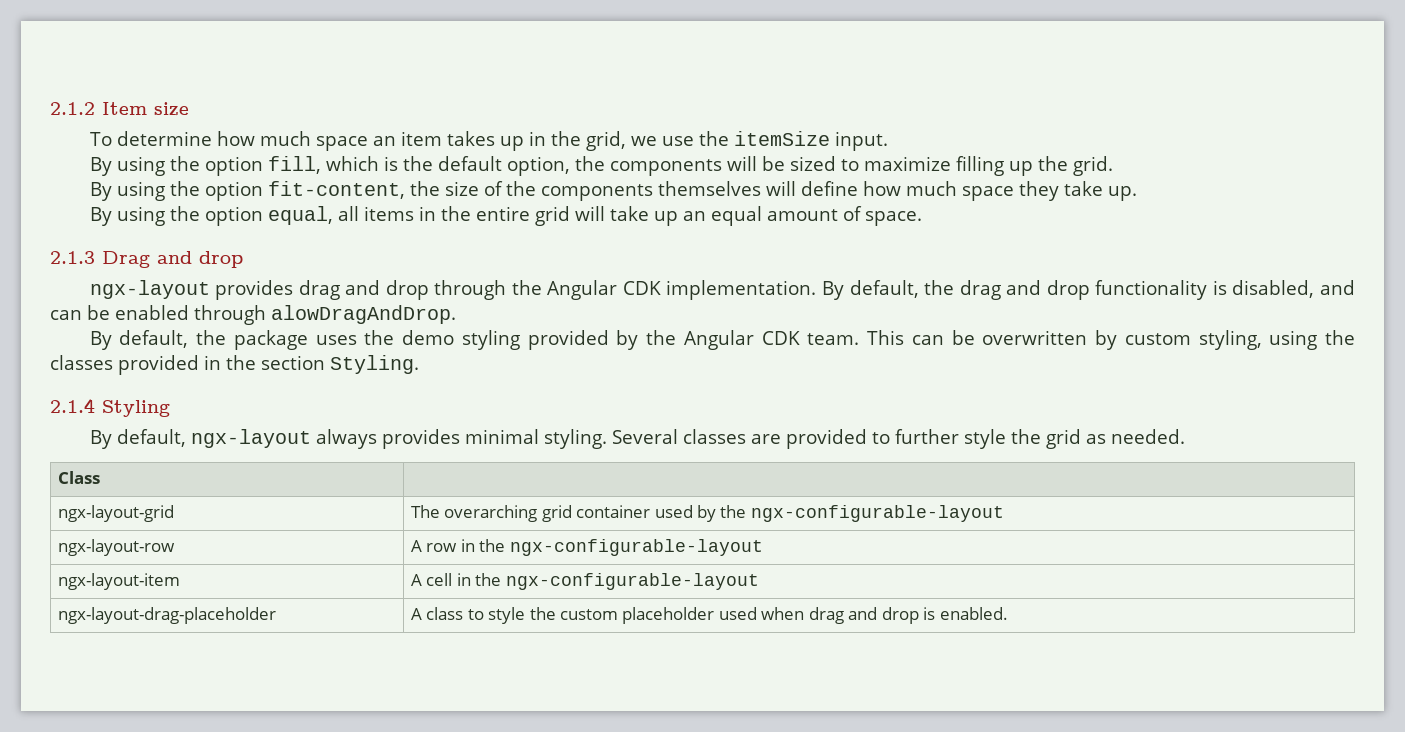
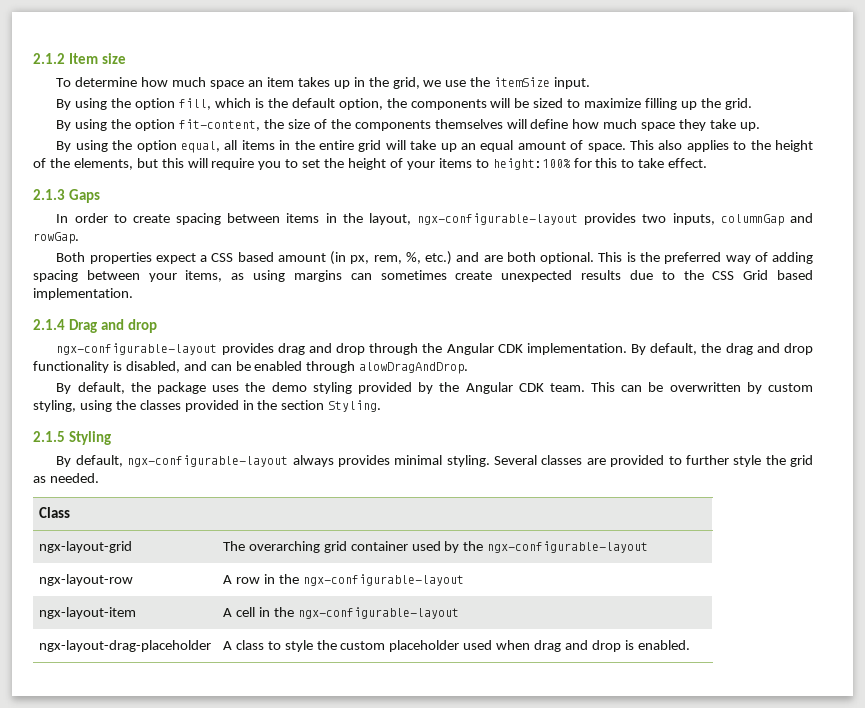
- By using the option equal, all items in the entire grid will take up an equal amount of space.
- 2.1.3 Drag and drop
+ By using the option equal, all items in the entire grid will take up an equal amount of space. This also applies to the height of the elements, but this will require you to set the height of your items to height:100% for this to take effect.
+ 2.1.3 Gaps
+ In order to create spacing between items in the layout, ngx-configurable-layout provides two inputs, columnGap and rowGap.
+ Both properties expect a CSS based amount (in px, rem, %, etc.) and are both optional. This is the preferred way of adding spacing between your items, as using margins can sometimes create unexpected results due to the CSS Grid based implementation.
+ 2.1.4 Drag and drop
- ngx-layout provides drag and drop through the Angular CDK implementation.
+ ngx-configurable-layout provides drag and drop through the Angular CDK implementation.
- 2.1.4 Styling
+ 2.1.5 Styling
- By default, ngx-layout always provides minimal styling.
+ By default, ngx-configurable-layout always provides minimal styling.

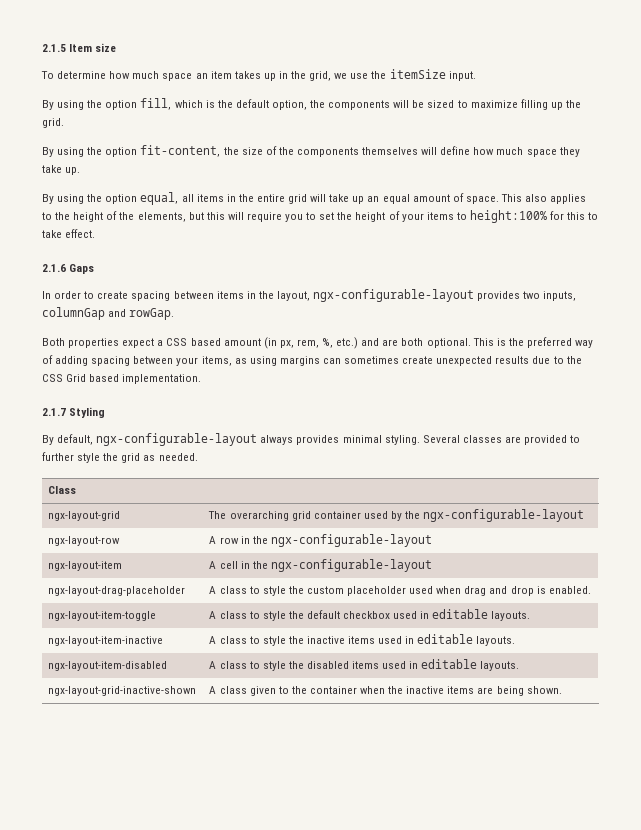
- 2.1.2 Item size
+ 2.1.5 Item size
- 2.1.3 Gaps
+ 2.1.6 Gaps
- 2.1.4 Drag and drop
- ngx-configurable-layout provides drag and drop through the Angular CDK implementation. By default, the drag and drop functionality is disabled, and can be enabled through alowDragAndDrop.
- By default, the package uses the demo styling provided by the Angular CDK team. This can be overwritten by custom styling, using the classes provided in the section Styling.
- 2.1.5 Styling
+ 2.1.7 Styling
+ ngx-layout-item-toggle | A class to style the default checkbox used in editable layouts.
+ ngx-layout-item-inactive | A class to style the inactive items used in editable layouts.
+ ngx-layout-item-disabled | A class to style the disabled items used in editable layouts.
+ ngx-layout-grid-inactive-shown | A class given to the container when the inactive items are being shown.

